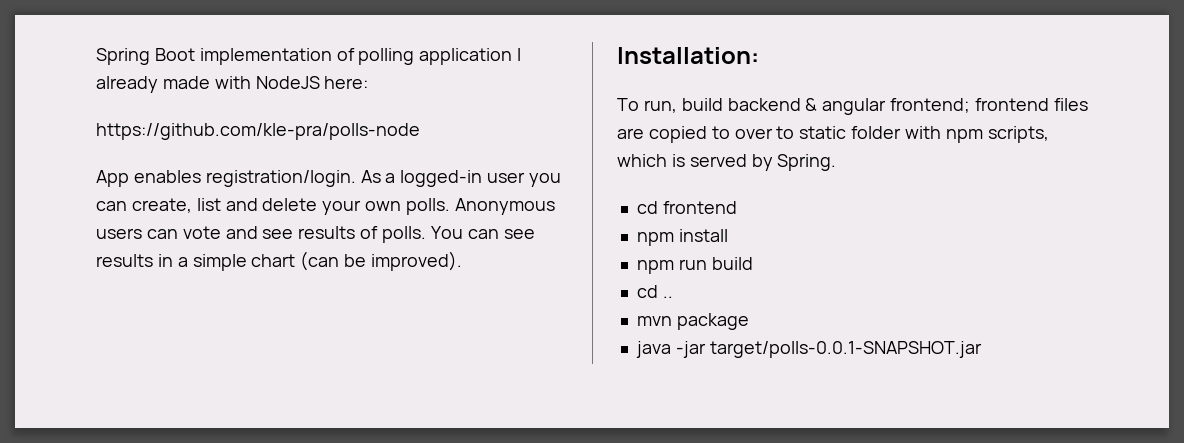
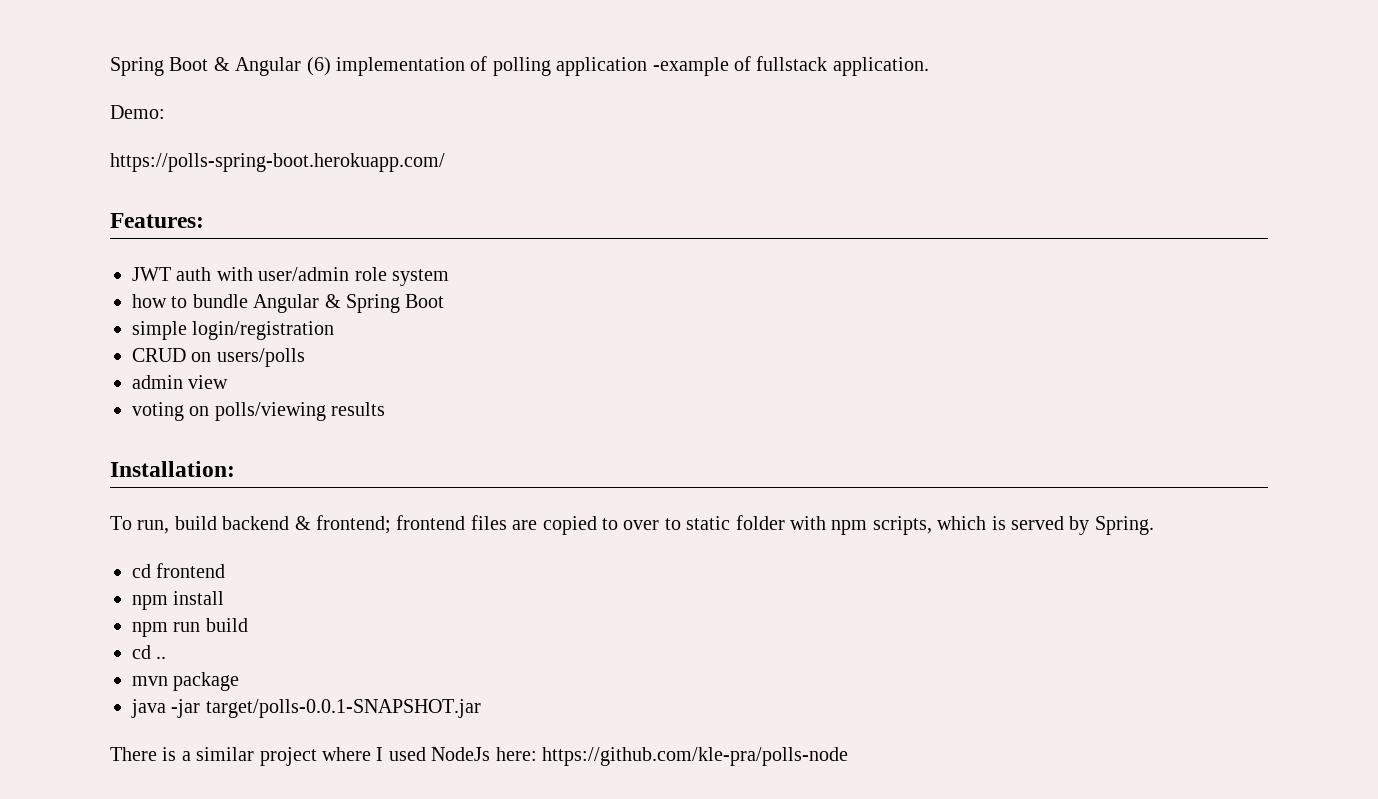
- Spring Boot implementation of polling application I already made with NodeJS here:
- https://github.com/kle-pra/polls-node
- App enables registration/login. As a logged-in user you can create, list and delete your own polls. Anonymous users can vote and see results of polls. You can see results in a simple chart (can be improved).
+ Spring Boot & Angular (6) implementation of polling application -example of fullstack application.
+ Demo:
+ https://polls-spring-boot.herokuapp.com/
+ Features:
+ JWT auth with user/admin role system
+ how to bundle Angular & Spring Boot
+ simple login/registration
+ CRUD on users/polls
+ admin view
+ voting on polls/viewing results
- To run, build backend & angular frontend; frontend files are copied to over to static folder with npm scripts, which is served by Spring.
+ To run, build backend & frontend; frontend files are copied to over to static folder with npm scripts, which is served by Spring.
+ There is a similar project where I used NodeJs here: https://github.com/kle-pra/polls-node

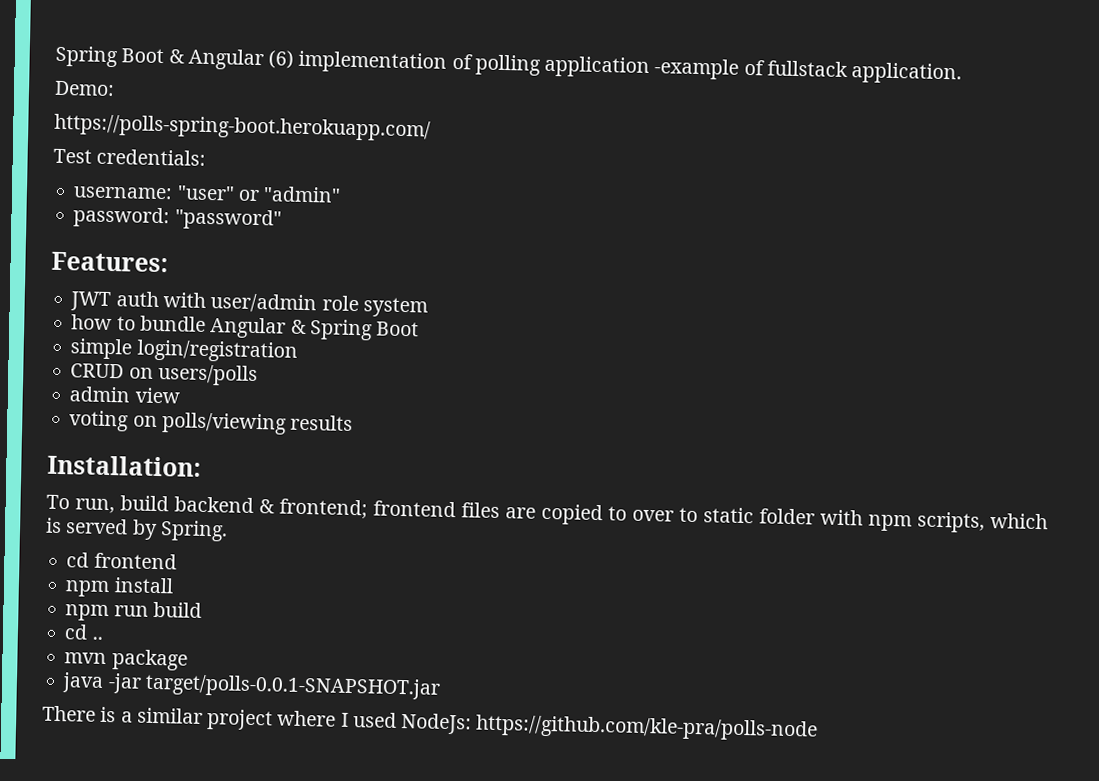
+ Test credentials:
+ username: "user" or "admin"
+ password: "password"
- There is a similar project where I used NodeJs here: https://github.com/kle-pra/polls-node
+ There is a similar project where I used NodeJs: https://github.com/kle-pra/polls-node

